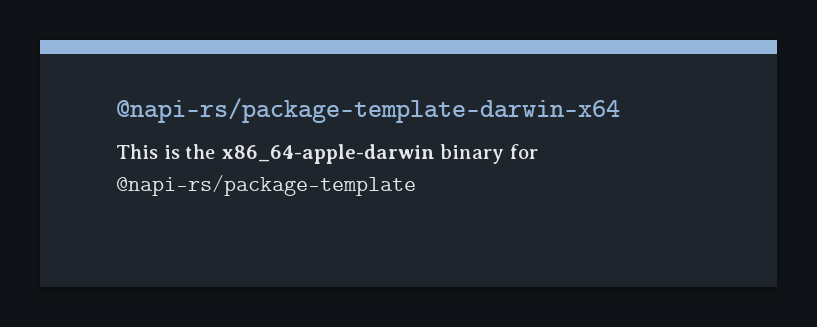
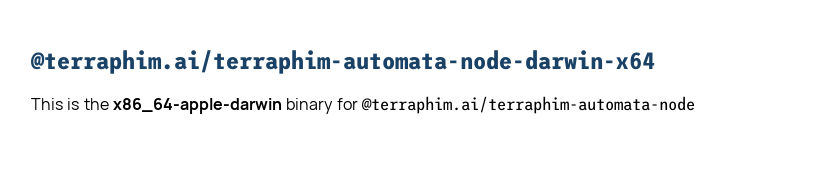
- @napi-rs/package-template-darwin-x64
+ @terraphim.ai/terraphim-automata-node-darwin-x64
- This is the x86_64-apple-darwin binary for @napi-rs/package-template
+ This is the x86_64-apple-darwin binary for @terraphim.ai/terraphim-automata-node

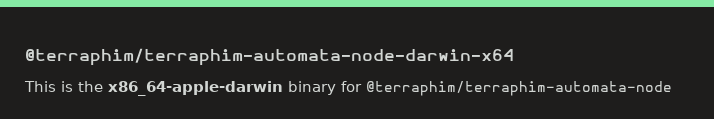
- @terraphim.ai/terraphim-automata-node-darwin-x64
+ @terraphim/terraphim-automata-node-darwin-x64
- This is the x86_64-apple-darwin binary for @terraphim.ai/terraphim-automata-node
+ This is the x86_64-apple-darwin binary for @terraphim/terraphim-automata-node

